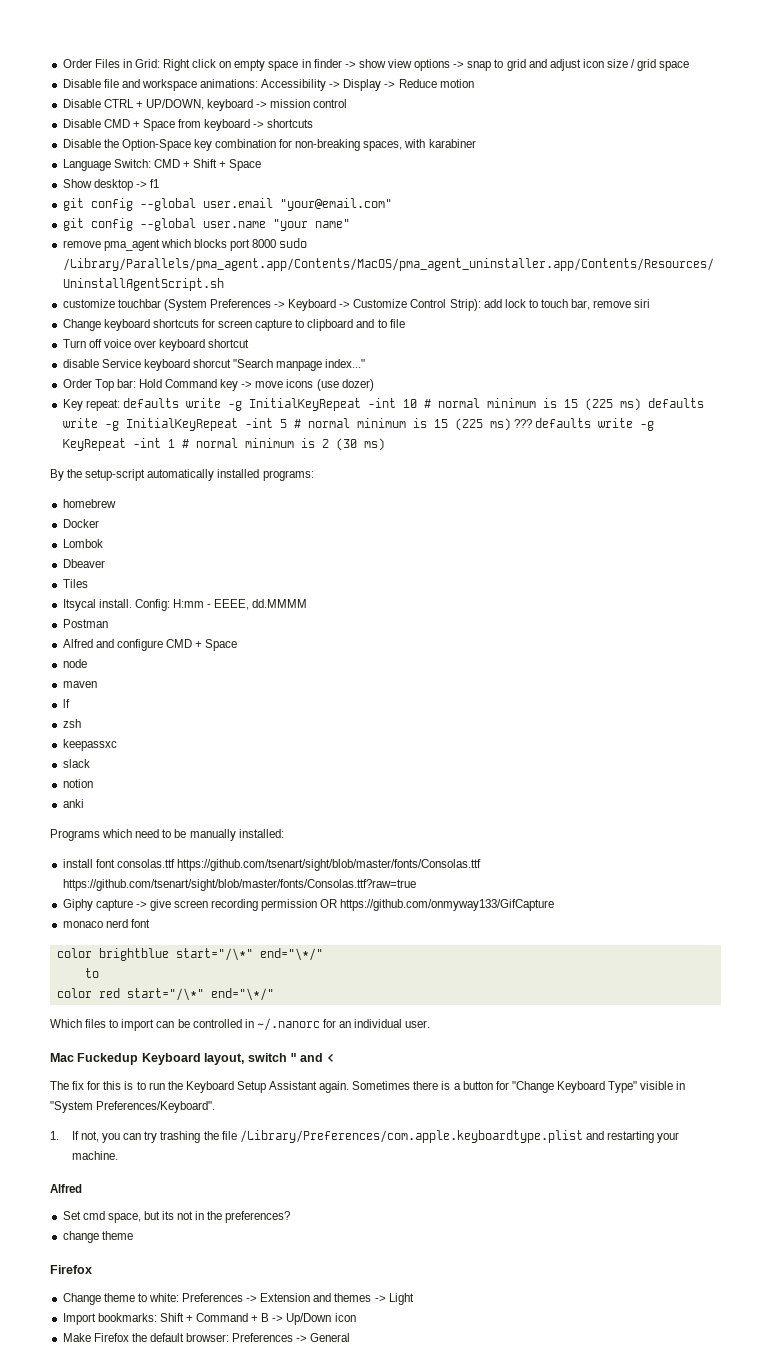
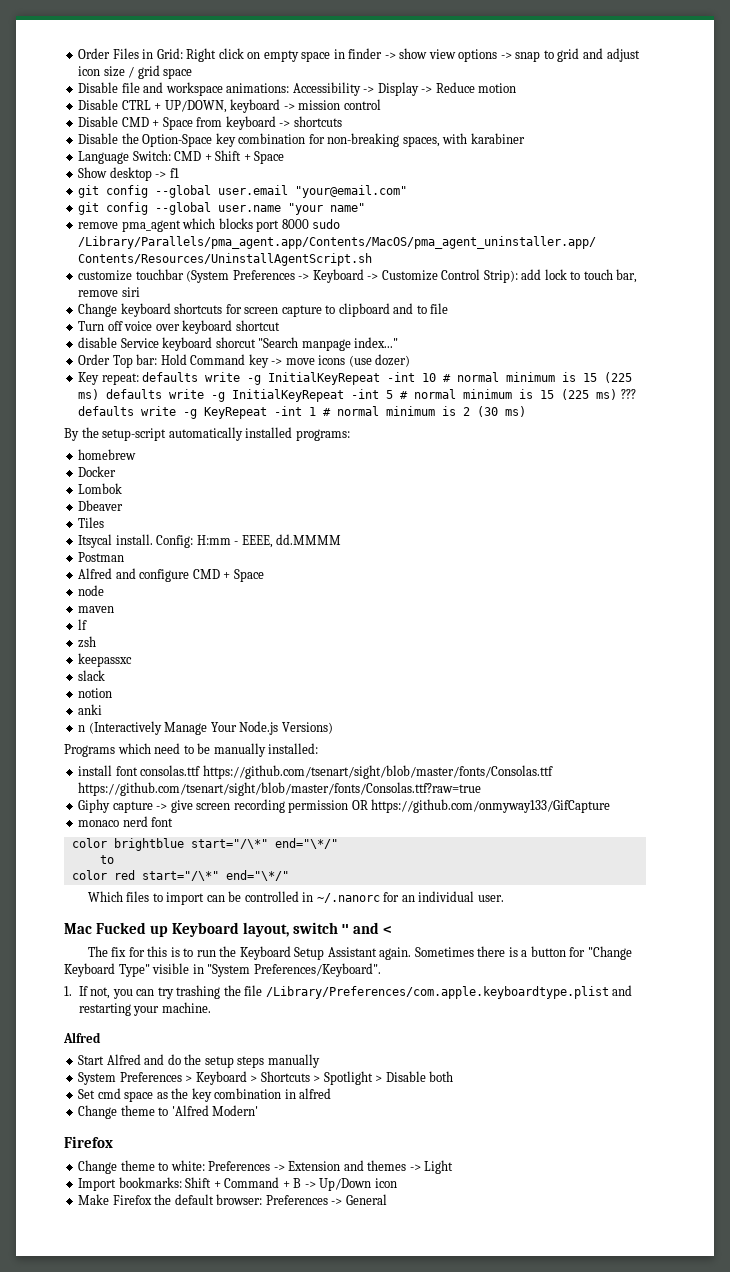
+ n (Interactively Manage Your Node.js Versions)
- Mac Fuckedup Keyboard layout, switch " and <
+ Mac Fucked up Keyboard layout, switch " and <
- Set cmd space, but its not in the preferences?
- change theme
+ Start Alfred and do the setup steps manually
+ System Preferences > Keyboard > Shortcuts > Spotlight > Disable both
+ Set cmd space as the key combination in alfred
+ Change theme to 'Alfred Modern'

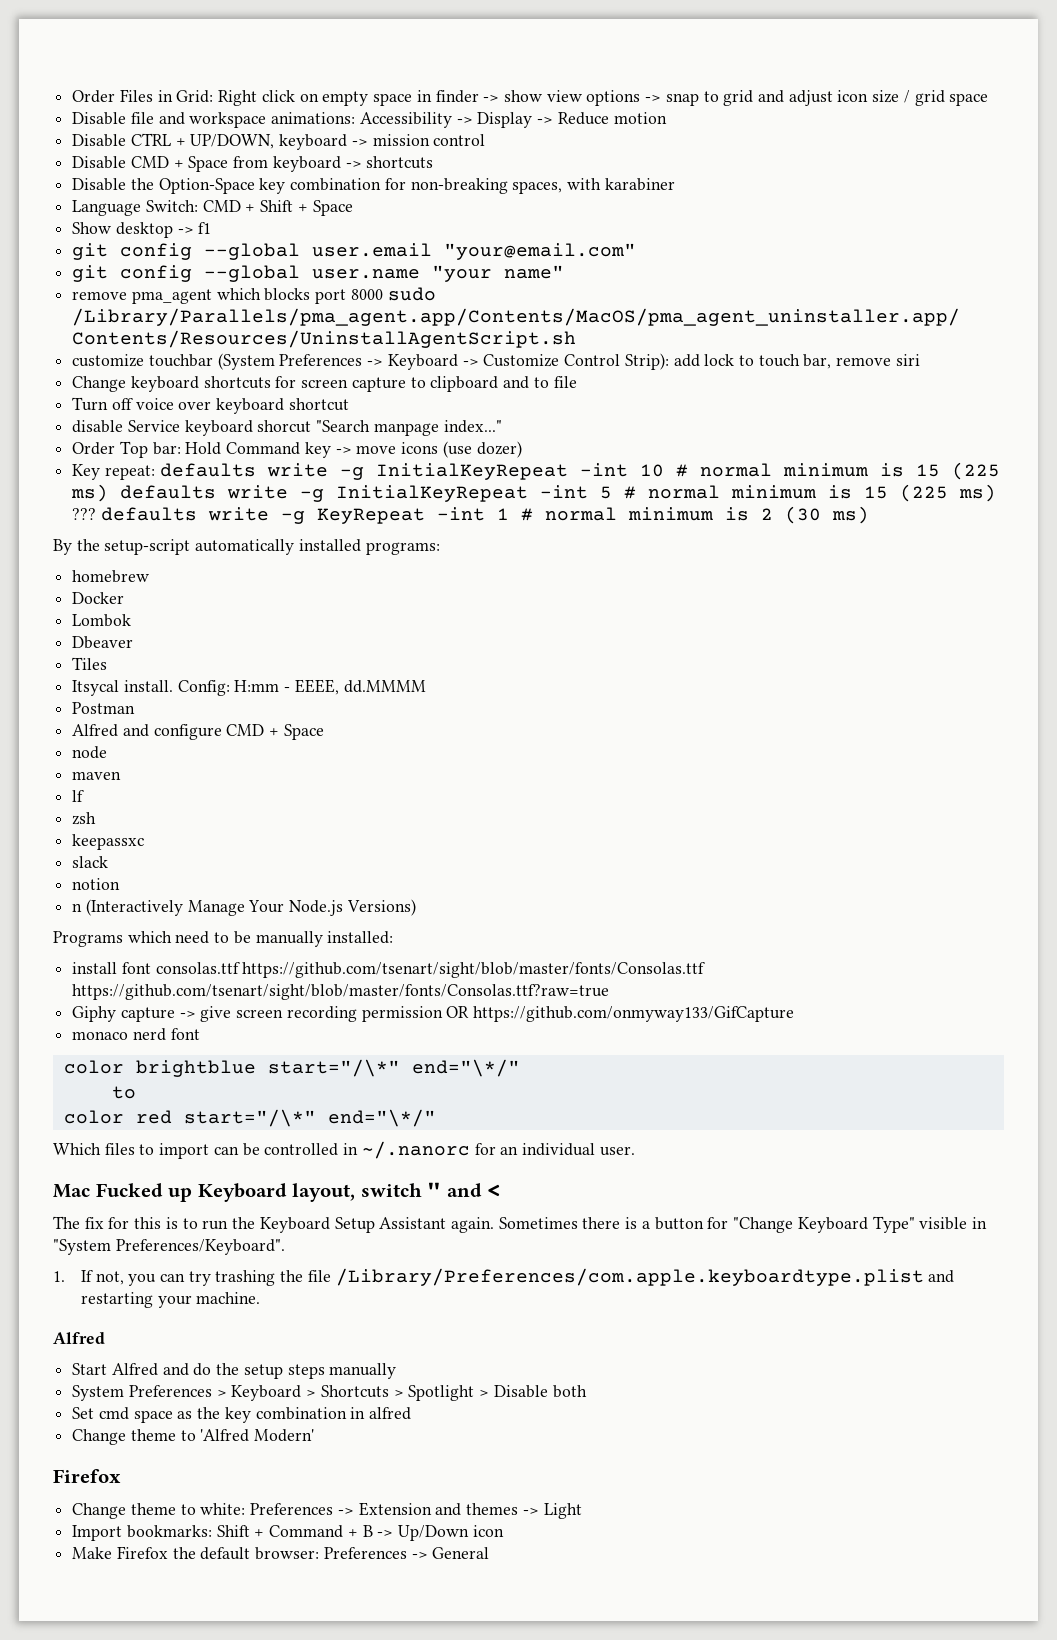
- anki

